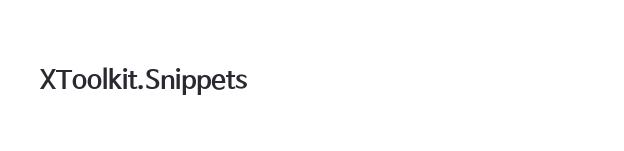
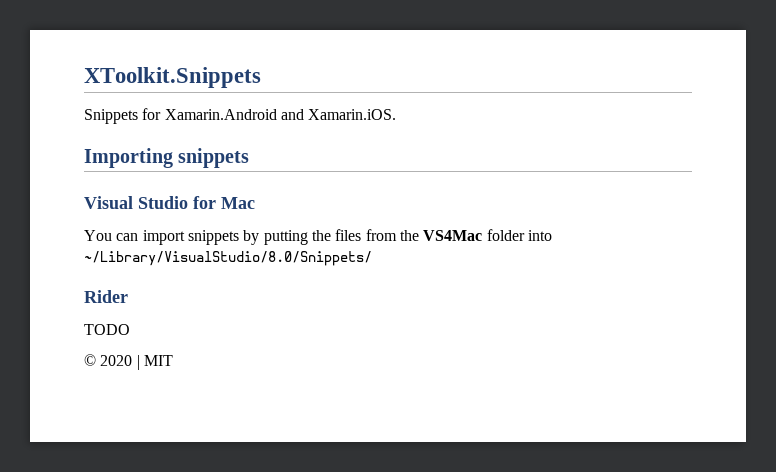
+ Snippets for Xamarin.Android and Xamarin.iOS.
+ Importing snippets
+ Visual Studio for Mac
+ You can import snippets by putting the files from the VS4Mac folder into ~/Library/VisualStudio/8.0/Snippets/
+ Rider
+ TODO
+ © 2020 | MIT

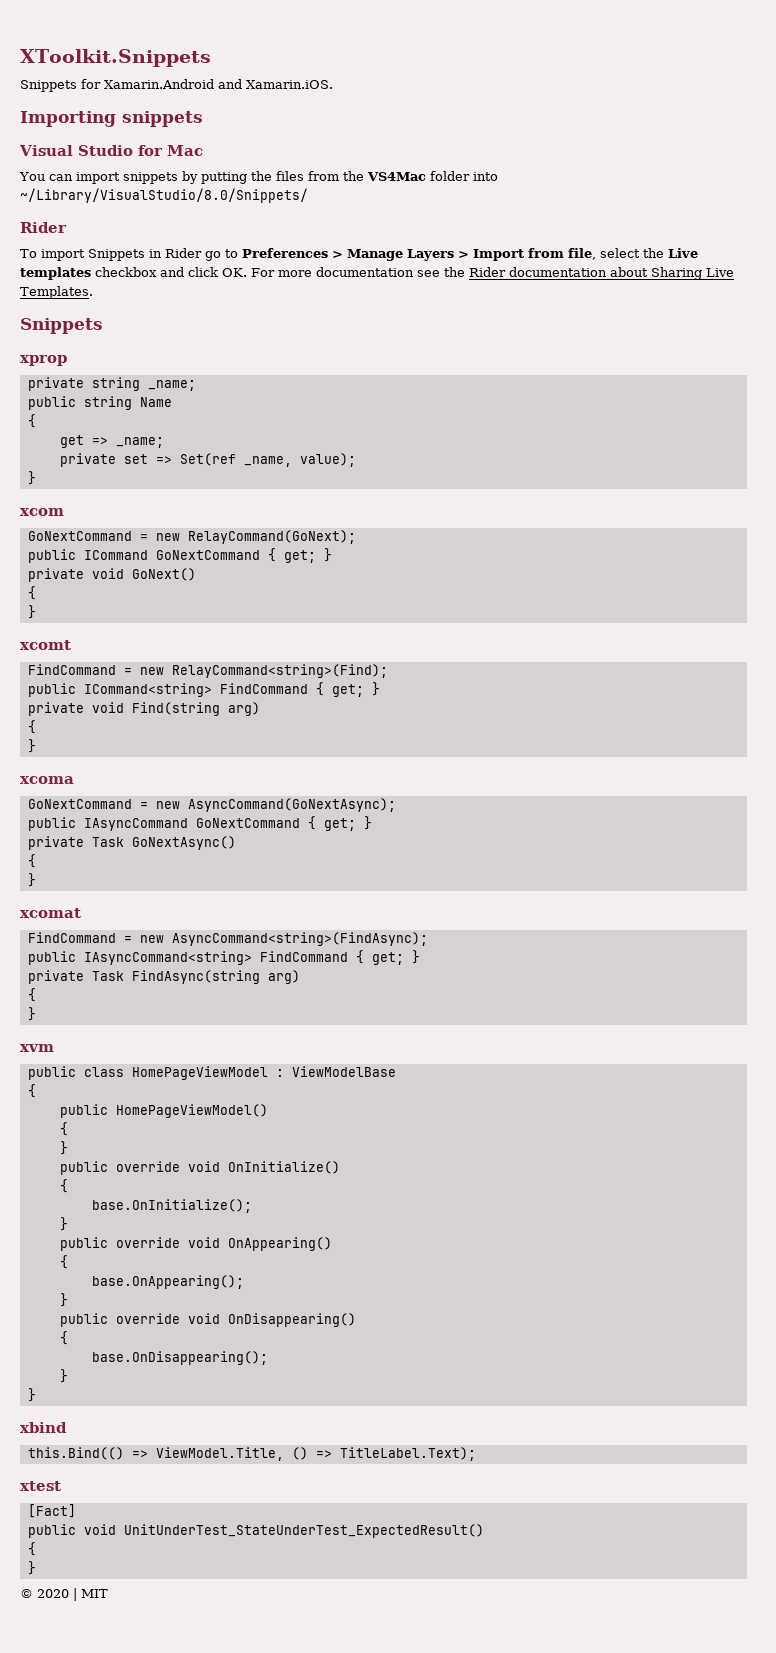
- TODO
+ To import Snippets in Rider go to Preferences > Manage Layers > Import from file, select the Live templates checkbox and click OK. For more documentation see the Rider documentation about Sharing Live Templates.
+ Snippets
+ xprop
+ private string _name;
+ public string Name
+ {
+ get => _name;
+ private set => Set(ref _name, value);
+ }
+ xcom
+ GoNextCommand = new RelayCommand(GoNext);
+ public ICommand GoNextCommand { get; }
+ private void GoNext()
+ {
+ }
+ xcomt
+ FindCommand = new RelayCommand<string>(Find);
+ public ICommand<string> FindCommand { get; }
+ private void Find(string arg)
+ {
+ }
+ xcoma
+ GoNextCommand = new AsyncCommand(GoNextAsync);
+ public IAsyncCommand GoNextCommand { get; }
+ private Task GoNextAsync()
+ {
+ }
+ xcomat
+ FindCommand = new AsyncCommand<string>(FindAsync);
+ public IAsyncCommand<string> FindCommand { get; }
+ private Task FindAsync(string arg)
+ {
+ }
+ xvm
+ public class HomePageViewModel : ViewModelBase
+ {
+ public HomePageViewModel()
+ {
+ }
+ public override void OnInitialize()
+ {
+ base.OnInitialize();
+ }
+ public override void OnAppearing()
+ {
+ base.OnAppearing();
+ }
+ public override void OnDisappearing()
+ {
+ base.OnDisappearing();
+ }
+ }
+ xbind
+ this.Bind(() => ViewModel.Title, () => TitleLabel.Text);
+ xtest
+ [Fact]
+ public void UnitUnderTest_StateUnderTest_ExpectedResult()
+ {
+ }

